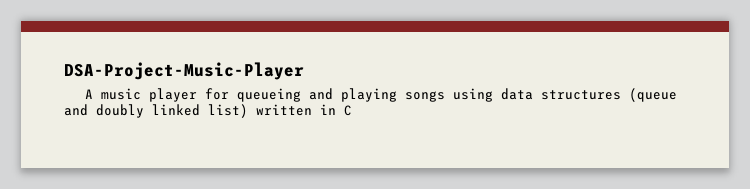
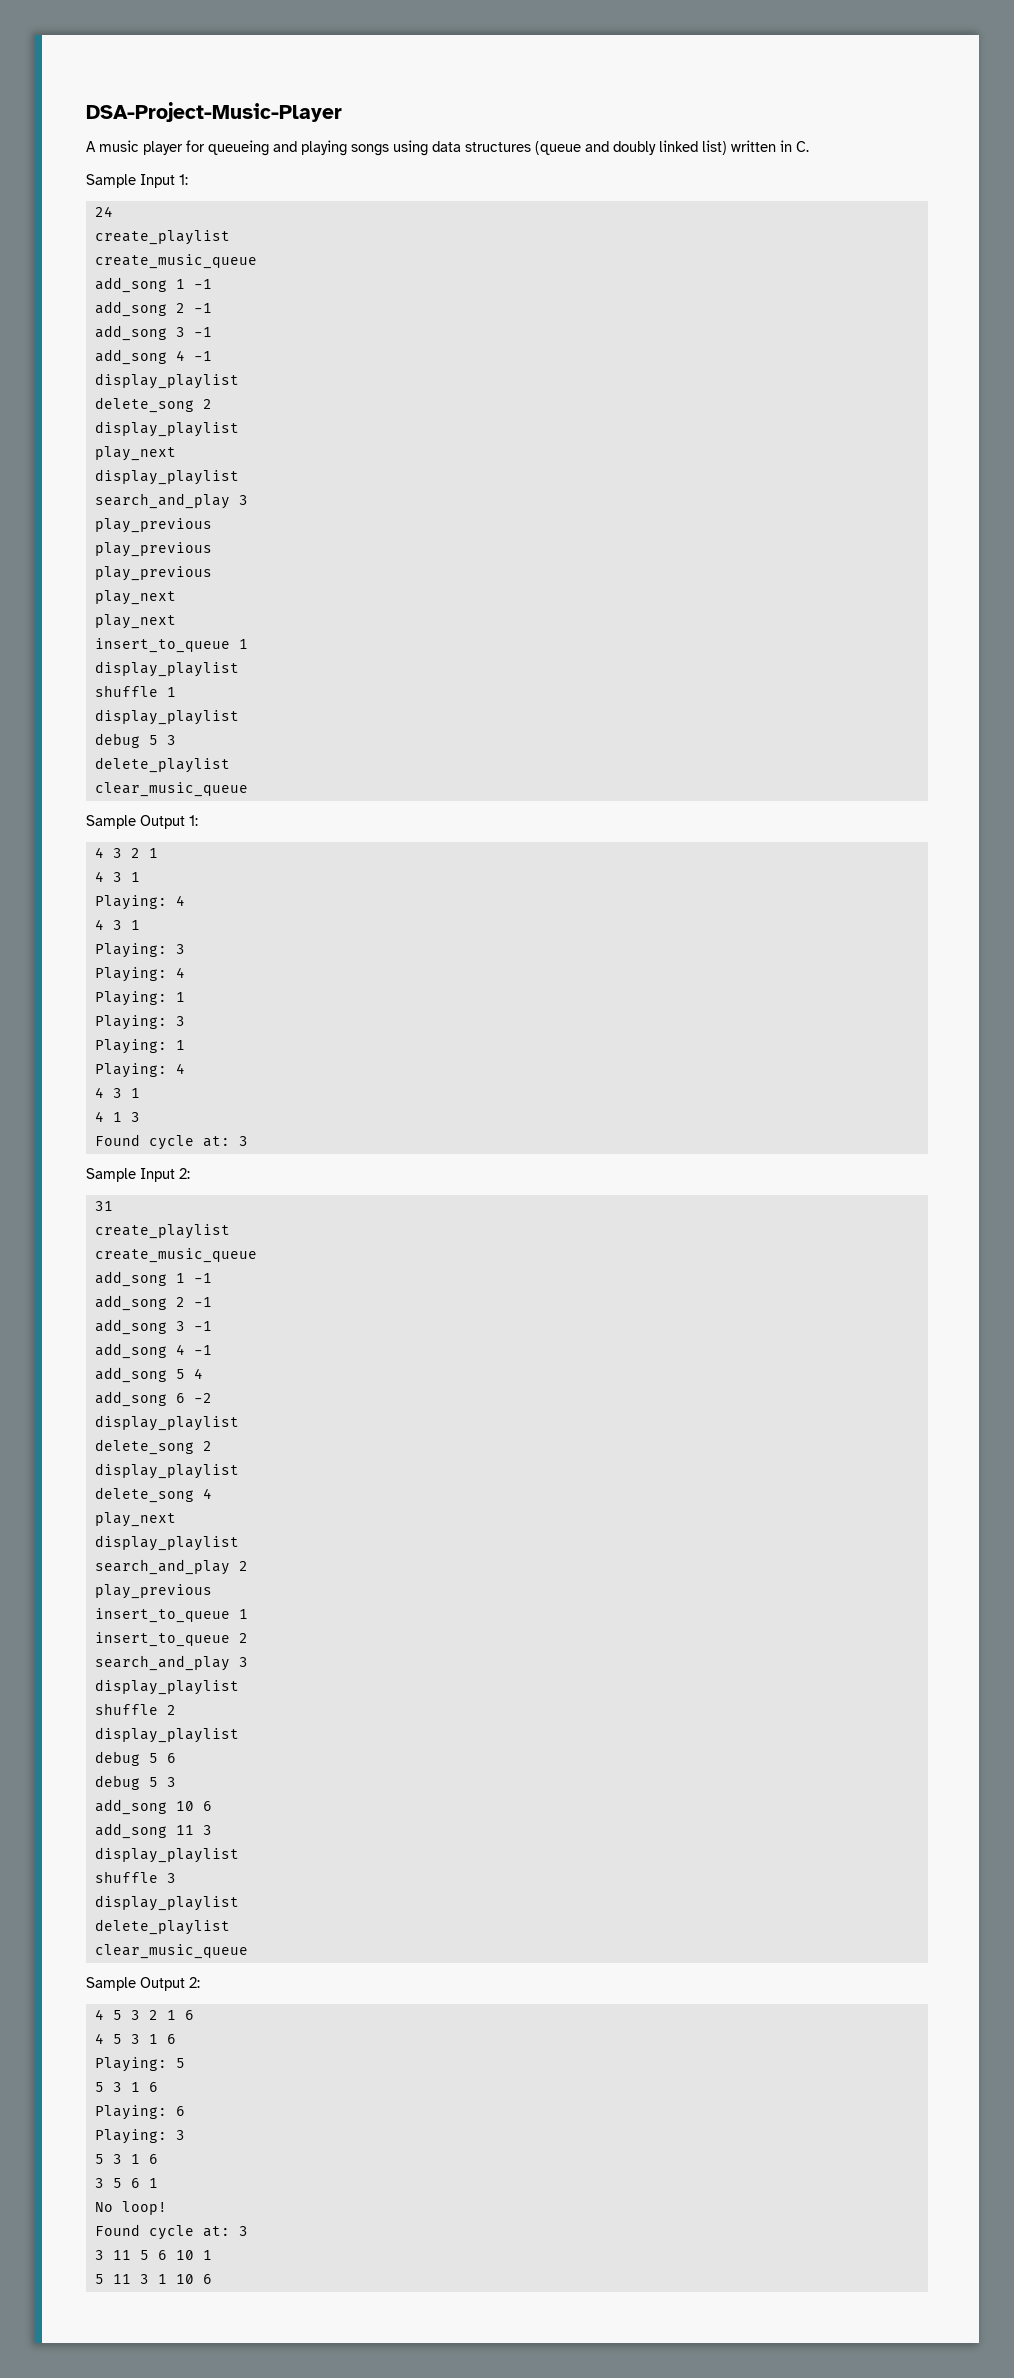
- A music player for queueing and playing songs using data structures (queue and doubly linked list) written in C
+ A music player for queueing and playing songs using data structures (queue and doubly linked list) written in C.
+ Sample Input 1:
+ 24
+ create_playlist
+ create_music_queue
+ add_song 1 -1
+ add_song 2 -1
+ add_song 3 -1
+ add_song 4 -1
+ display_playlist
+ delete_song 2
+ display_playlist
+ play_next
+ display_playlist
+ search_and_play 3
+ play_previous
+ play_previous
+ play_previous
+ play_next
+ play_next
+ insert_to_queue 1
+ display_playlist
+ shuffle 1
+ display_playlist
+ debug 5 3
+ delete_playlist
+ clear_music_queue
+ Sample Output 1:
+ 4 3 2 1
+ 4 3 1
+ Playing: 4
+ 4 3 1
+ Playing: 3
+ Playing: 4
+ Playing: 1
+ Playing: 3
+ Playing: 1
+ Playing: 4
+ 4 3 1
+ 4 1 3
+ Found cycle at: 3
+ Sample Input 2:
+ 31
+ create_playlist
+ create_music_queue
+ add_song 1 -1
+ add_song 2 -1
+ add_song 3 -1
+ add_song 4 -1
+ add_song 5 4
+ add_song 6 -2
+ display_playlist
+ delete_song 2
+ display_playlist
+ delete_song 4
+ play_next
+ display_playlist
+ search_and_play 2
+ play_previous
+ insert_to_queue 1
+ insert_to_queue 2
+ search_and_play 3
+ display_playlist
+ shuffle 2
+ display_playlist
+ debug 5 6
+ debug 5 3
+ add_song 10 6
+ add_song 11 3
+ display_playlist
+ shuffle 3
+ display_playlist
+ delete_playlist
+ clear_music_queue
+ Sample Output 2:
+ 4 5 3 2 1 6
+ 4 5 3 1 6
+ Playing: 5
+ 5 3 1 6
+ Playing: 6
+ Playing: 3
+ 5 3 1 6
+ 3 5 6 1
+ No loop!
+ Found cycle at: 3
+ 3 11 5 6 10 1
+ 5 11 3 1 10 6

